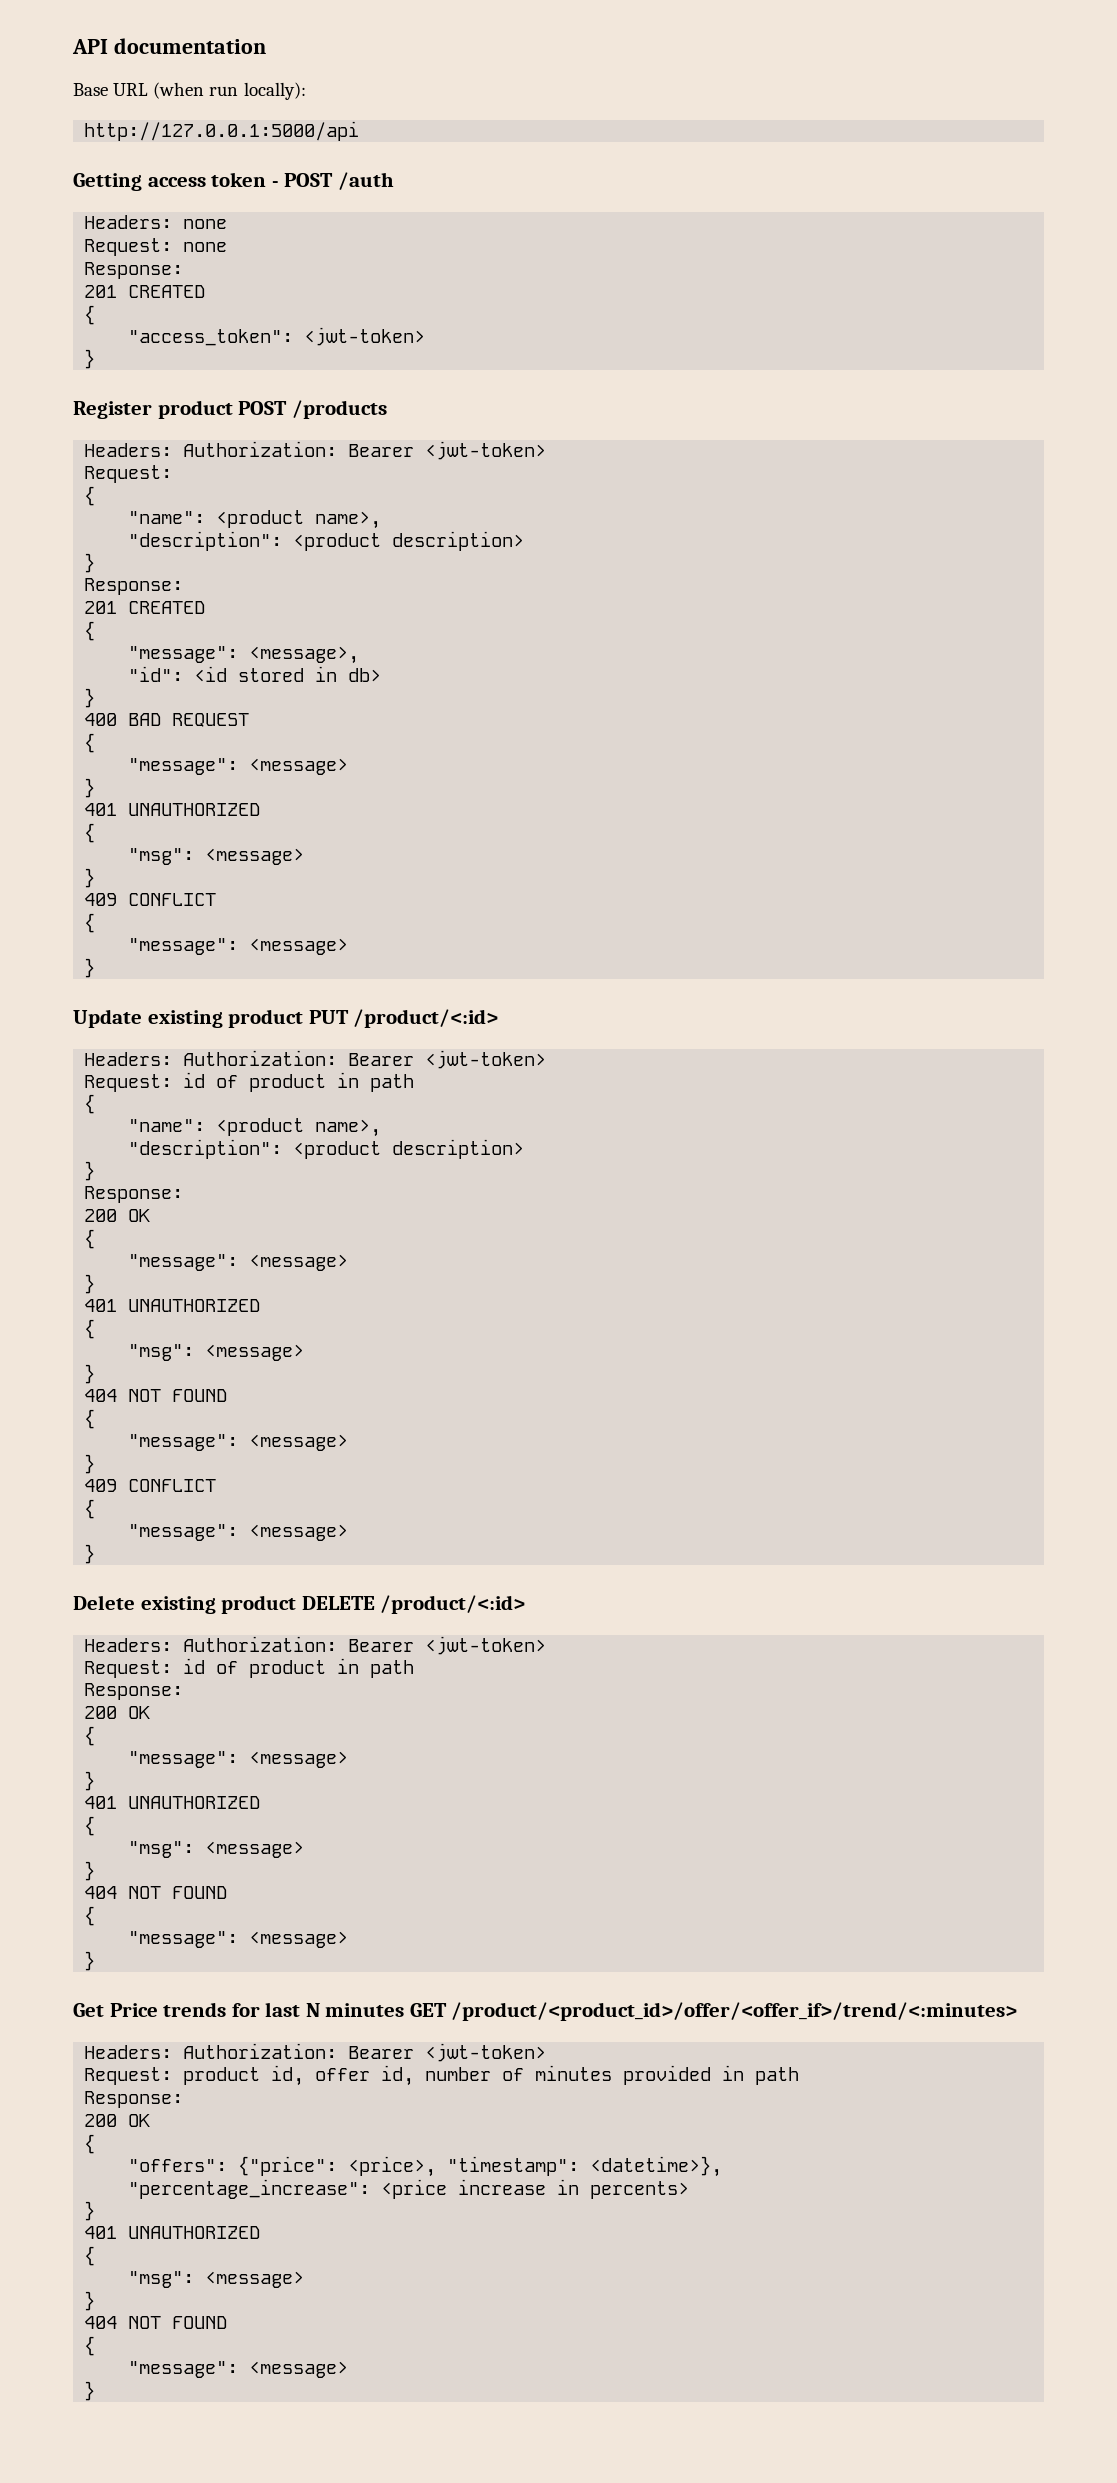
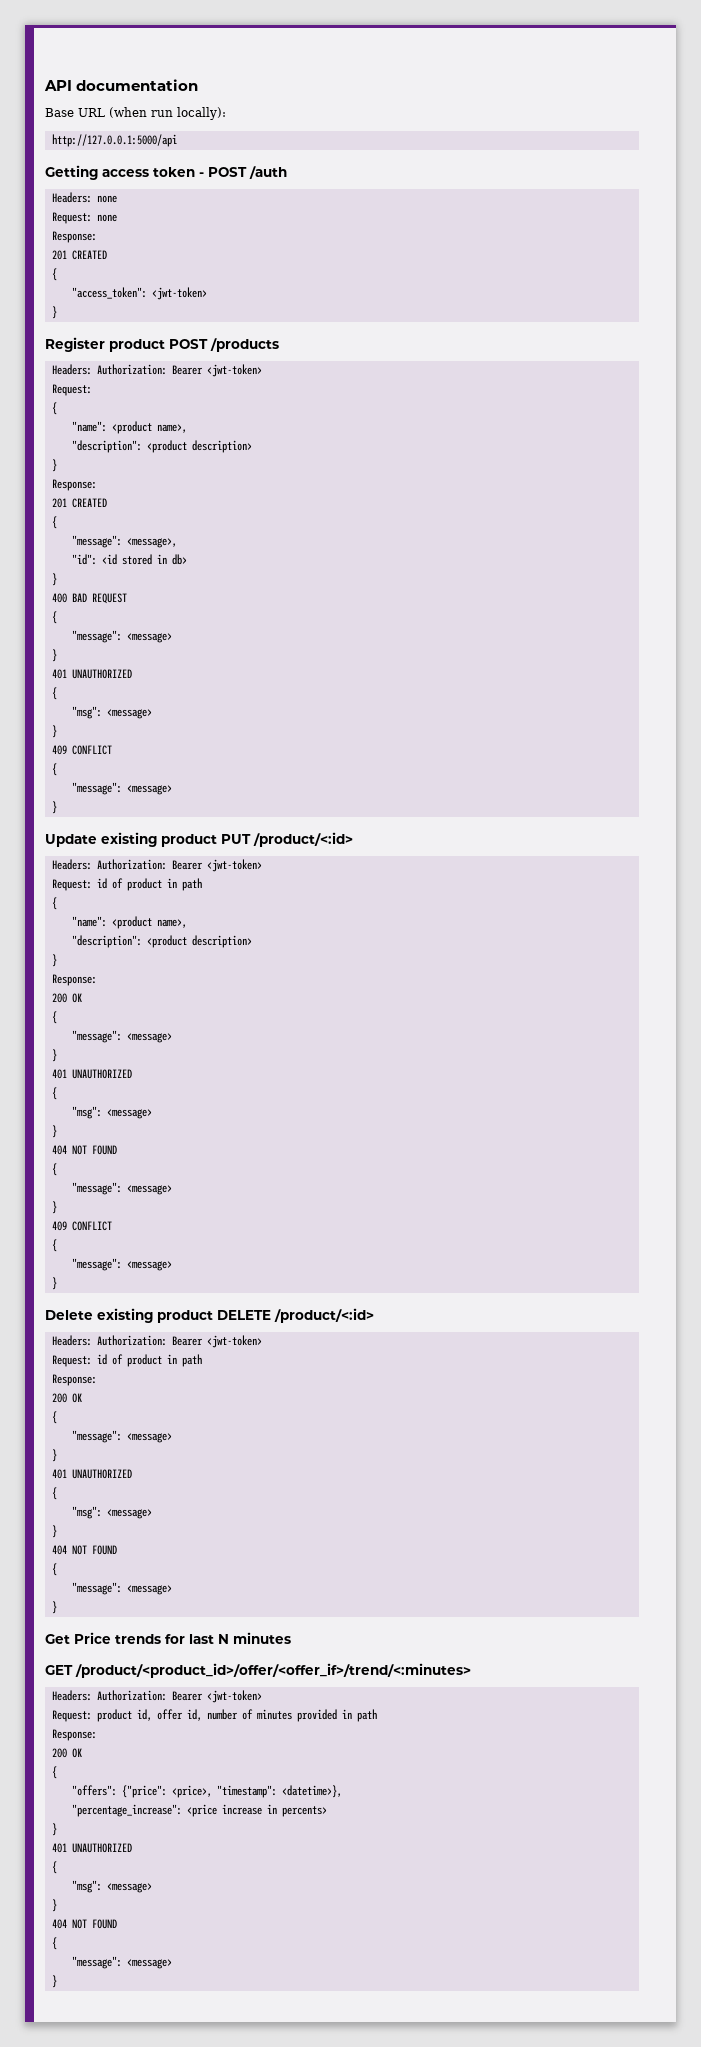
- Get Price trends for last N minutes GET /product/<product_id>/offer/<offer_if>/trend/<:minutes>
+ Get Price trends for last N minutes
+ GET /product/<product_id>/offer/<offer_if>/trend/<:minutes>

